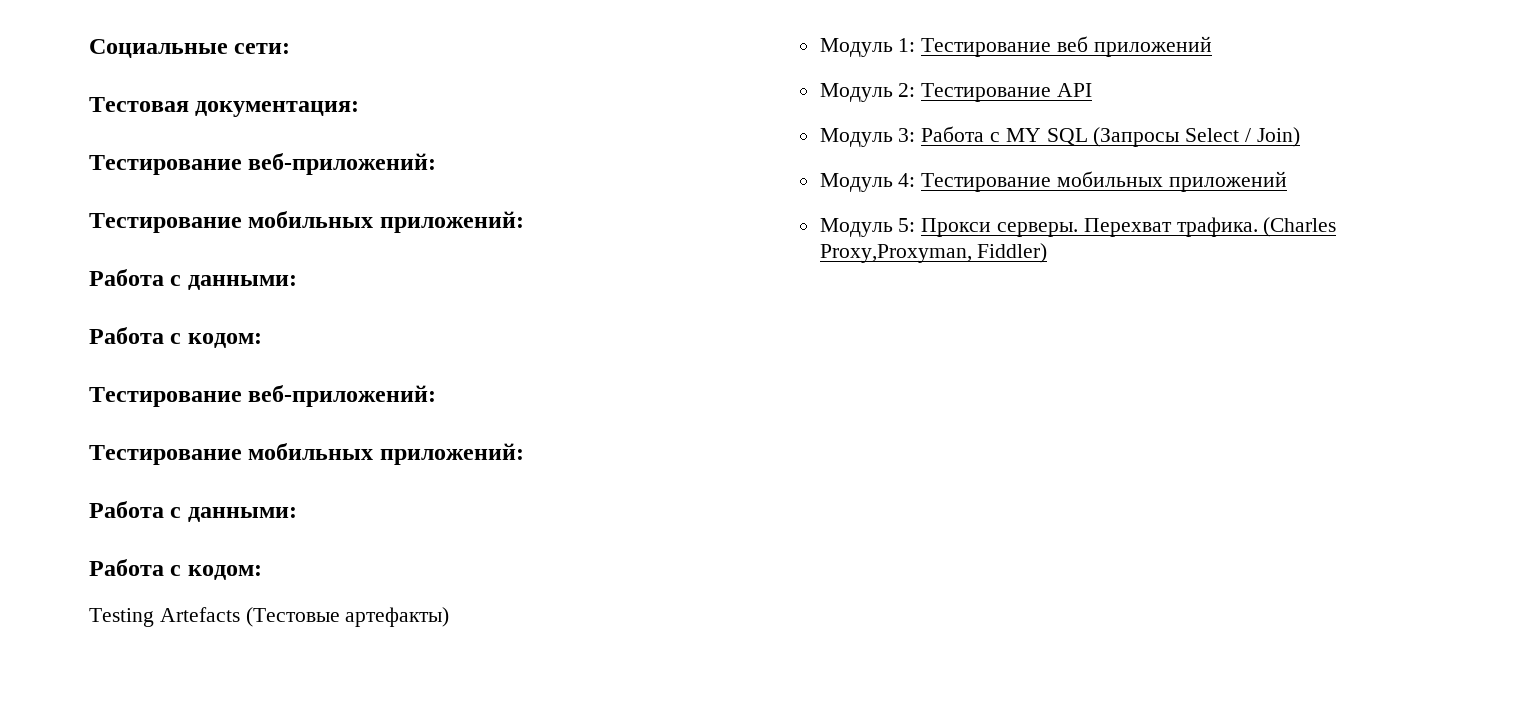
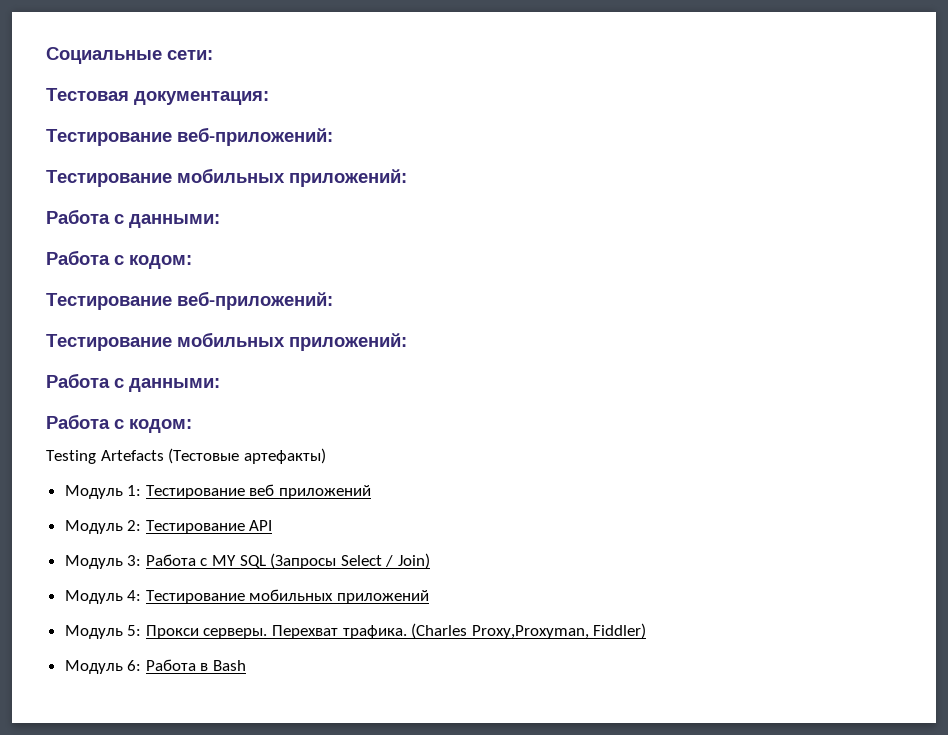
+ Модуль 6: Работа в Bash

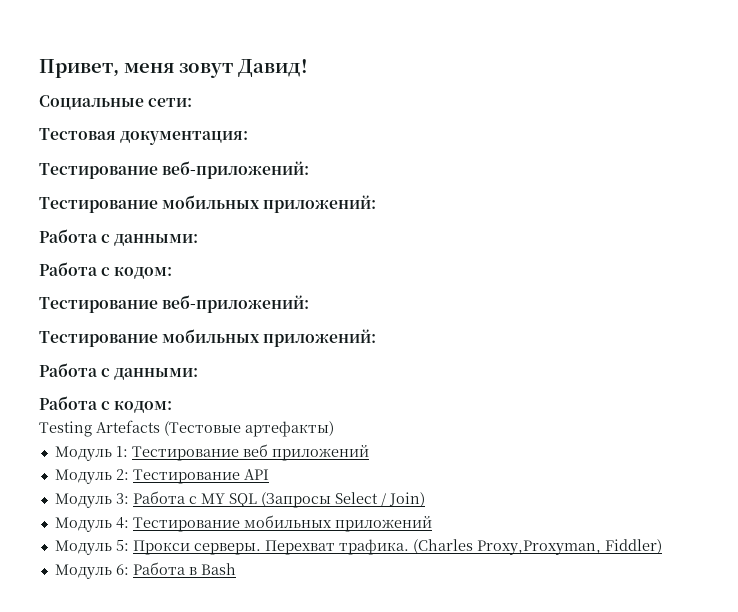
+ Привет, меня зовут Давид!

